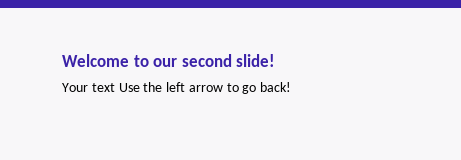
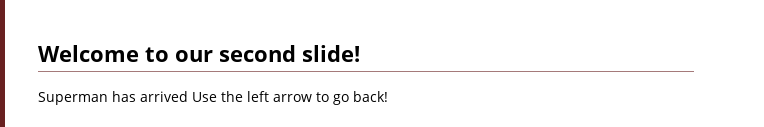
- Your text Use the left arrow to go back!
+ Superman has arrived Use the left arrow to go back!

